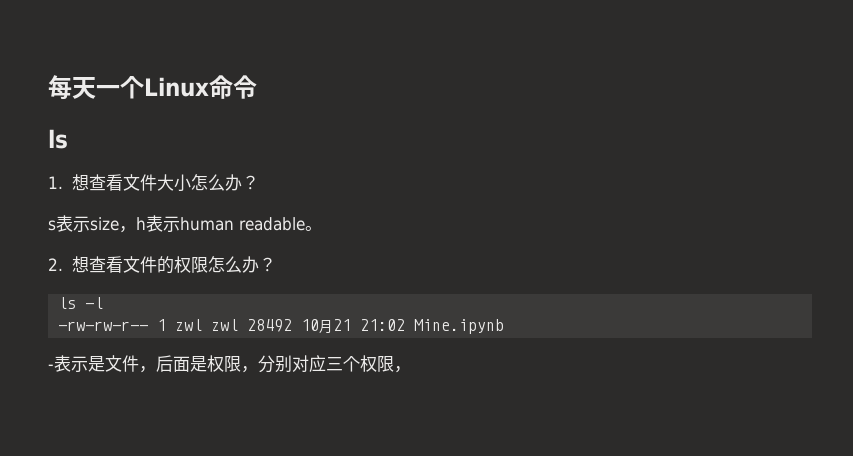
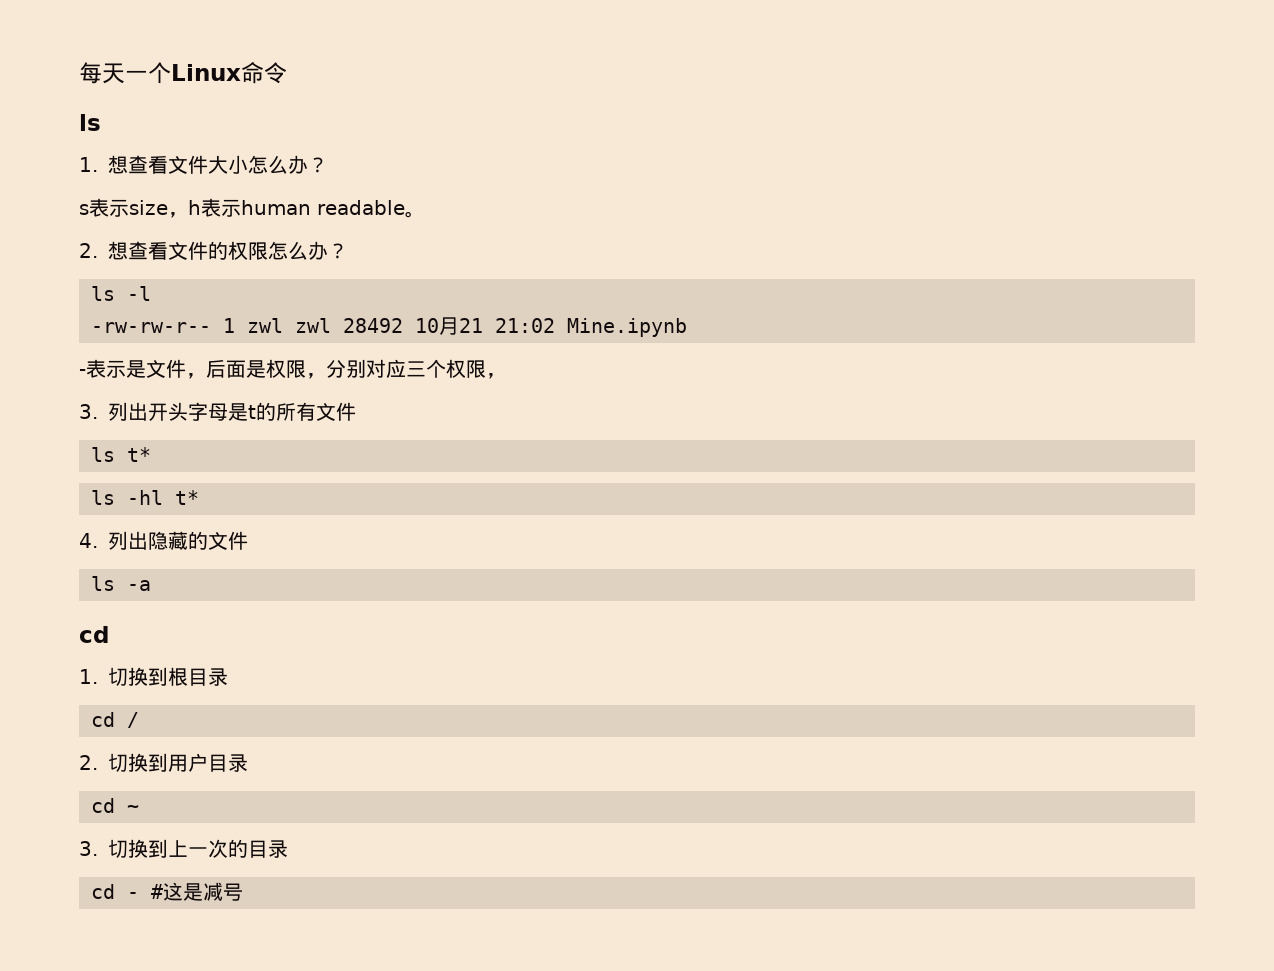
+ 3.列出开头字母是t的所有文件
+ ls t*
+ ls -hl t*
+ 4.列出隐藏的文件
+ ls -a
+ cd
+ 1.切换到根目录
+ cd /
+ 2.切换到用户目录
+ cd ~
+ 3.切换到上一次的目录
+ cd - #这是减号

